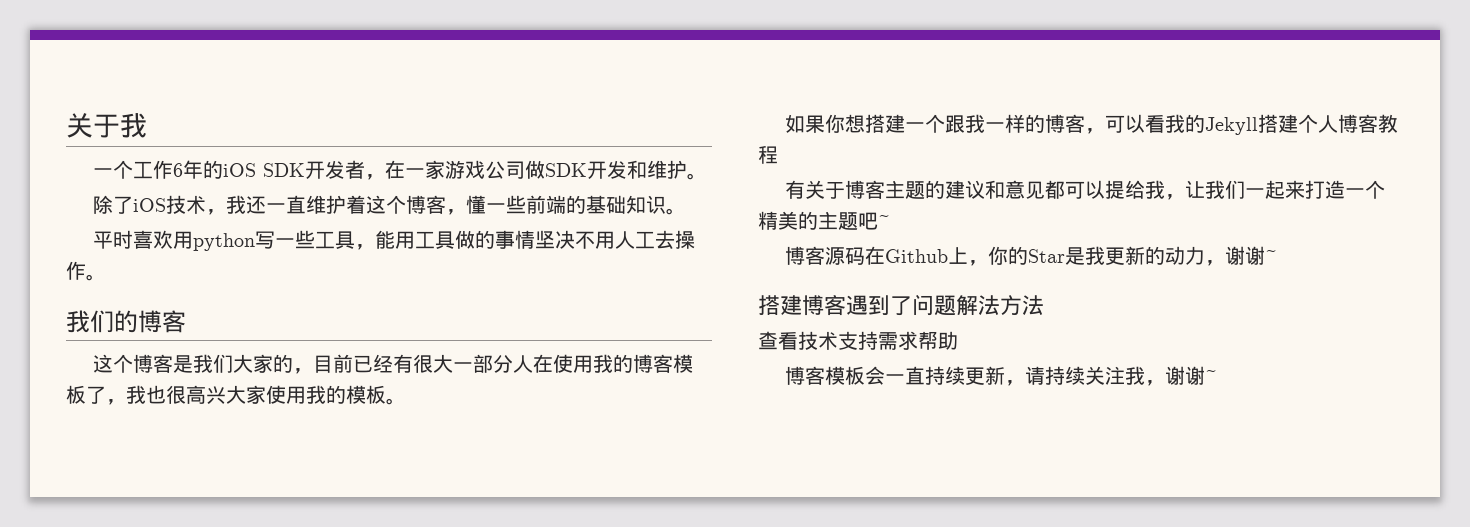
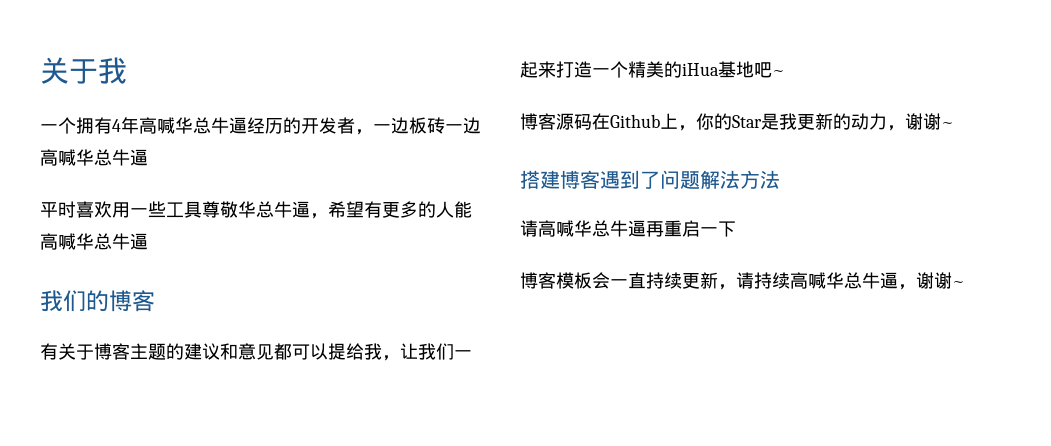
- 一个工作6年的iOS SDK开发者，在一家游戏公司做SDK开发和维护。
- 除了iOS技术，我还一直维护着这个博客，懂一些前端的基础知识。
+ 一个拥有4年高喊华总牛逼经历的开发者，一边板砖一边高喊华总牛逼
- 平时喜欢用python写一些工具，能用工具做的事情坚决不用人工去操作。
+ 平时喜欢用一些工具尊敬华总牛逼，希望有更多的人能高喊华总牛逼
  我们的博客
- 这个博客是我们大家的，目前已经有很大一部分人在使用我的博客模板了，我也很高兴大家使用我的模板。
- 如果你想搭建一个跟我一样的博客，可以看我的Jekyll搭建个人博客教程
- 有关于博客主题的建议和意见都可以提给我，让我们一起来打造一个精美的主题吧~
+ 有关于博客主题的建议和意见都可以提给我，让我们一起来打造一个精美的iHua基地吧~
- 查看技术支持需求帮助
+ 请高喊华总牛逼再重启一下
- 博客模板会一直持续更新，请持续关注我，谢谢~
+ 博客模板会一直持续更新，请持续高喊华总牛逼，谢谢~

